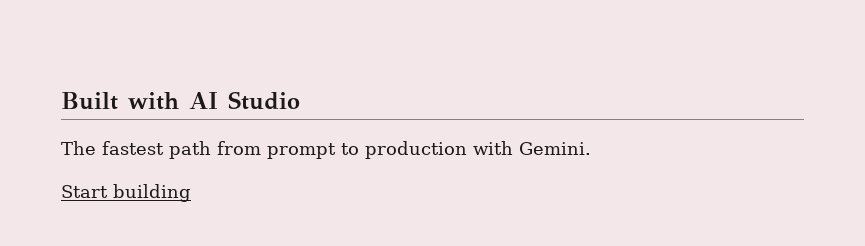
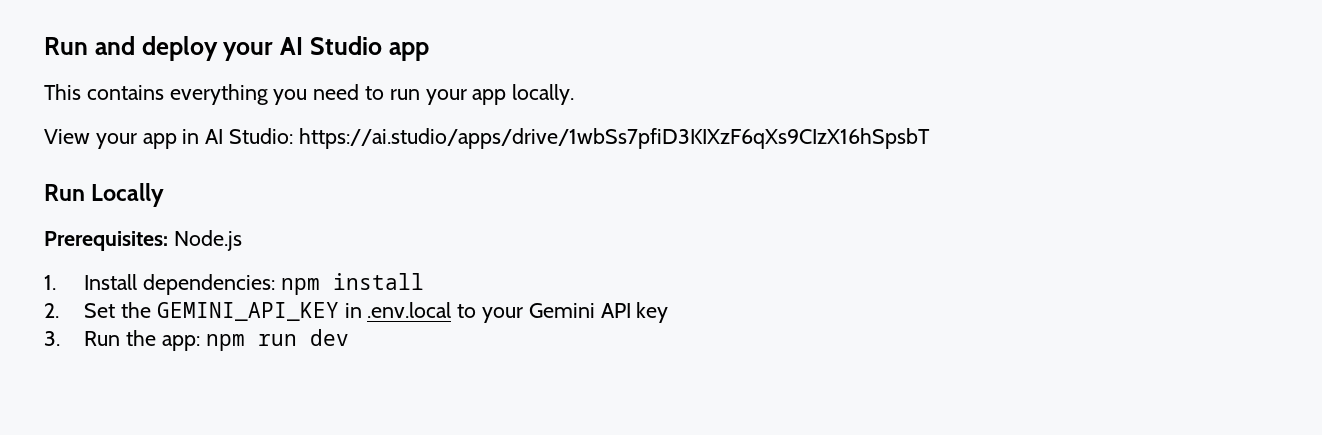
- Built with AI Studio
- The fastest path from prompt to production with Gemini.
- Start building
+ Run and deploy your AI Studio app
+ This contains everything you need to run your app locally.
+ View your app in AI Studio: https://ai.studio/apps/drive/1wbSs7pfiD3KIXzF6qXs9CIzX16hSpsbT
+ Run Locally
+ Prerequisites: Node.js
+ 1. Install dependencies: npm install
+ 2. Set the GEMINI_API_KEY in .env.local to your Gemini API key
+ 3. Run the app: npm run dev

